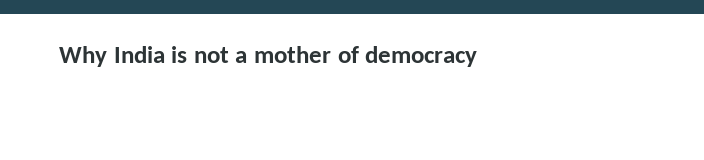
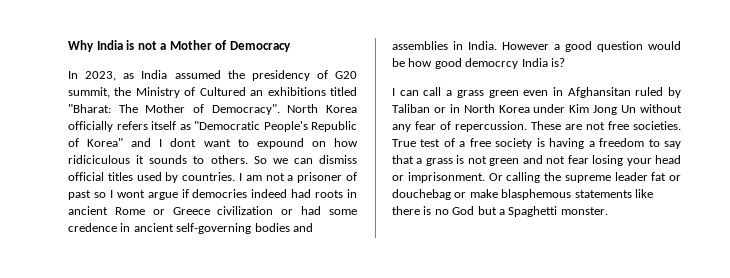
- Why India is not a mother of democracy
+ Why India is not a Mother of Democracy
+ In 2023, as India assumed the presidency of G20 summit, the Ministry of Cultured an exhibitions titled "Bharat: The Mother of Democracy". North Korea officially refers itself as "Democratic People's Republic of Korea" and I dont want to expound on how ridiciculous it sounds to others. So we can dismiss official titles used by countries. I am not a prisoner of past so I wont argue if democries indeed had roots in ancient Rome or Greece civilization or had some credence in ancient self-governing bodies and assemblies in India. However a good question would be how good democrcy India is?
+ I can call a grass green even in Afghansitan ruled by Taliban or in North Korea under Kim Jong Un without any fear of repercussion. These are not free societies. True test of a free society is having a freedom to say that a grass is not green and not fear losing your head or imprisonment. Or calling the supreme leader fat or douchebag or make blasphemous statements like there is no God but a Spaghetti monster.

